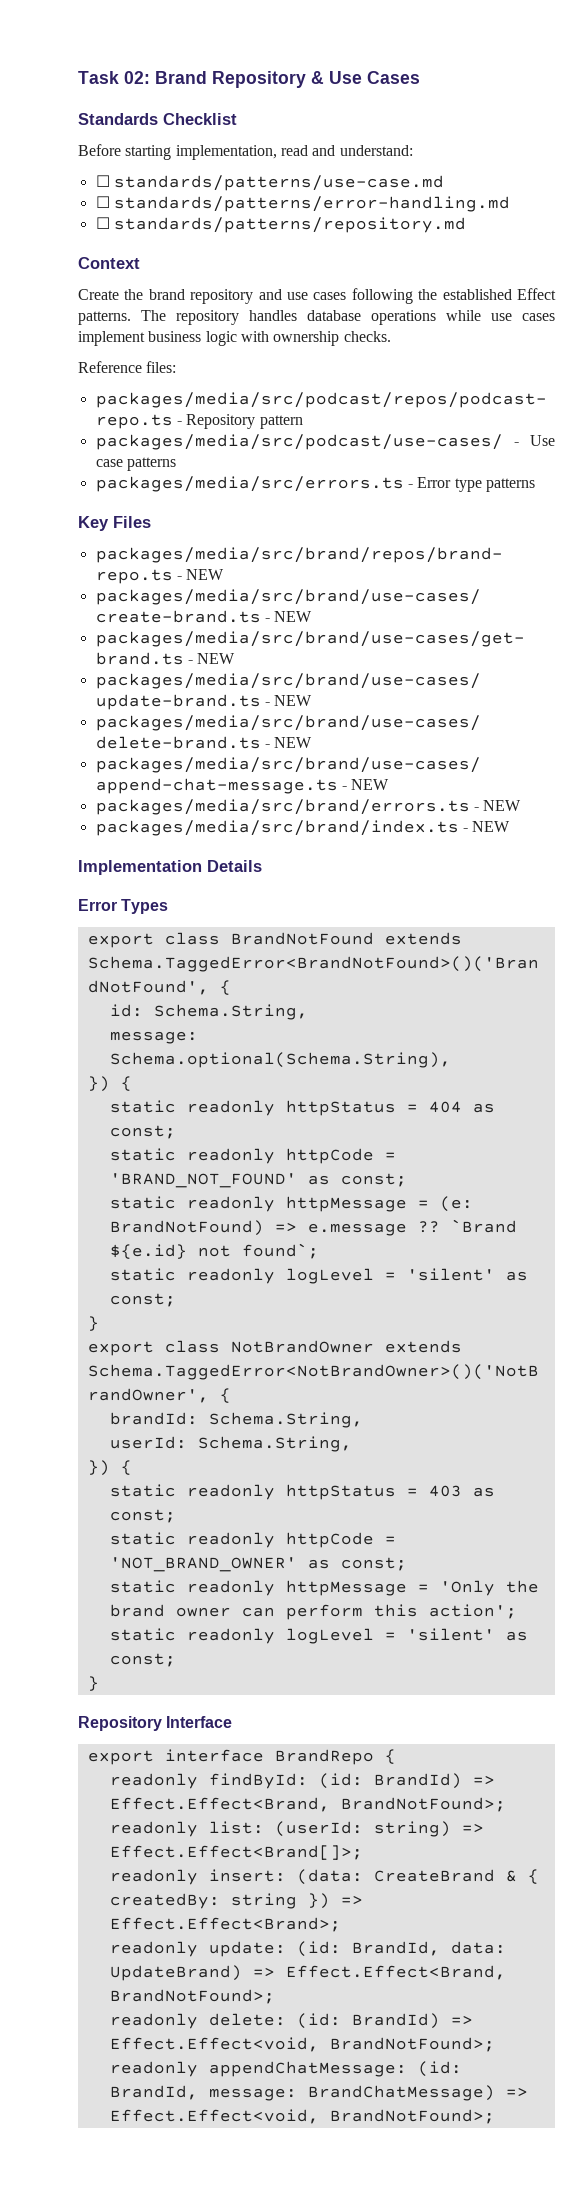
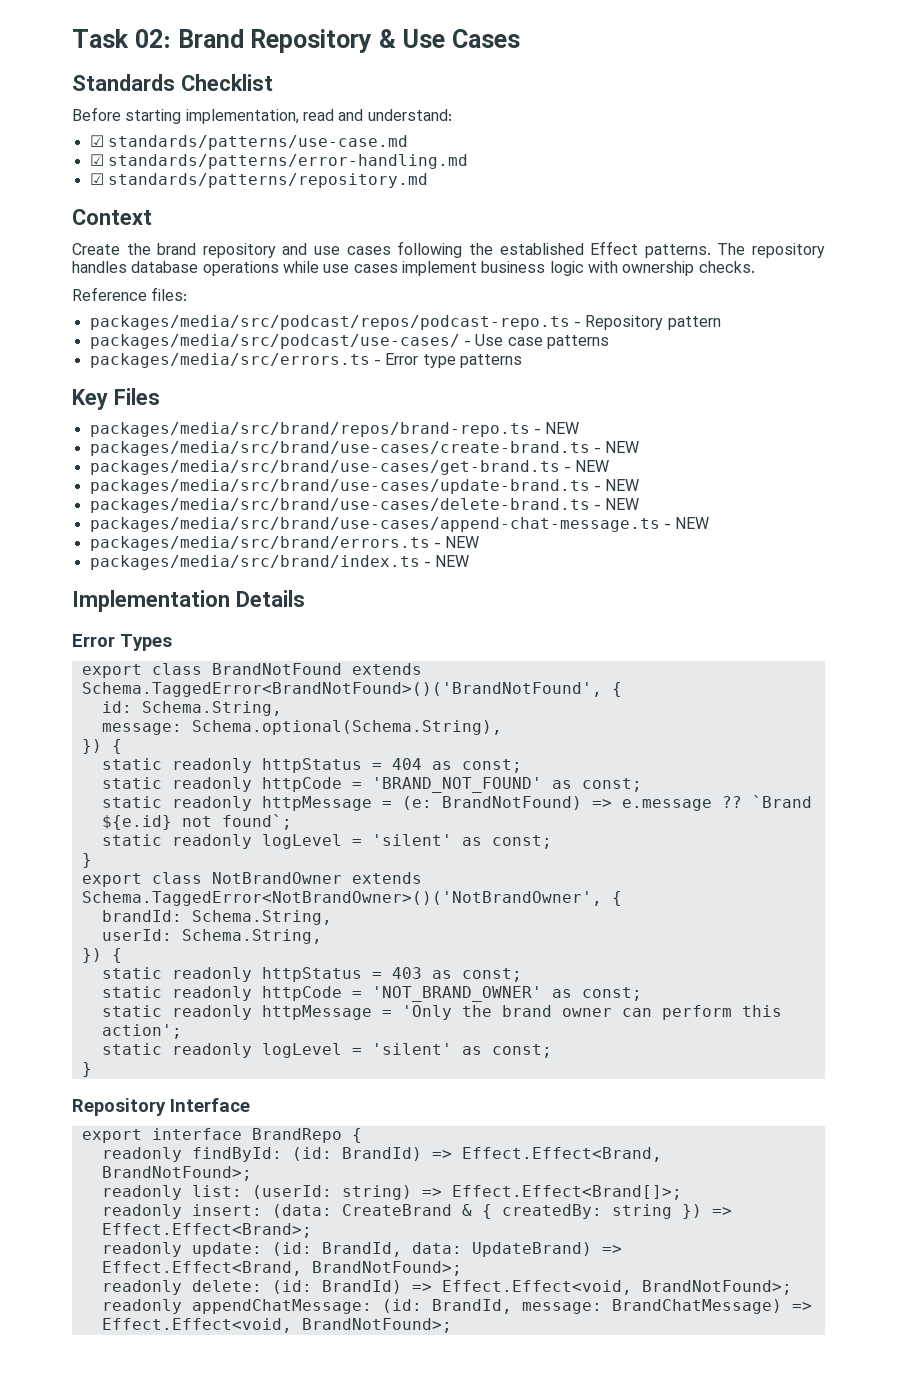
- ☐ standards/patterns/use-case.md
+ ☑ standards/patterns/use-case.md
- ☐ standards/patterns/error-handling.md
+ ☑ standards/patterns/error-handling.md
- ☐ standards/patterns/repository.md
+ ☑ standards/patterns/repository.md

